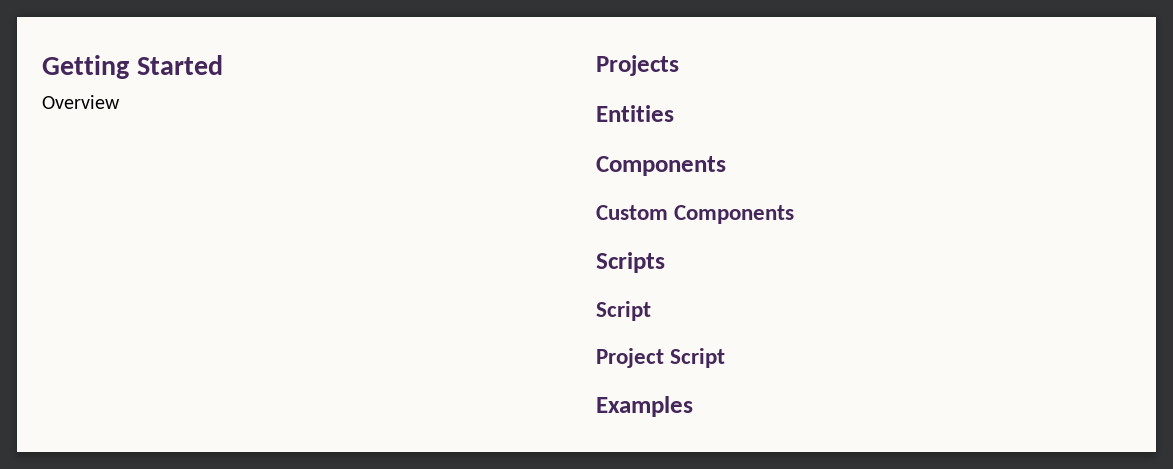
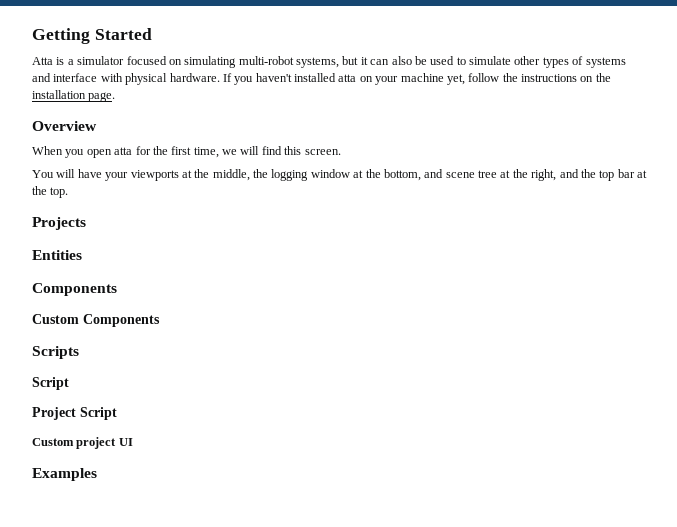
+ Atta is a simulator focused on simulating multi-robot systems, but it can also be used to simulate other types of systems and interface with physical hardware. If you haven't installed atta on your machine yet, follow the instructions on the installation page.
  Overview
+ When you open atta for the first time, we will find this screen.
+ You will have your viewports at the middle, the logging window at the bottom, and scene tree at the right, and the top bar at the top.
+ Custom project UI

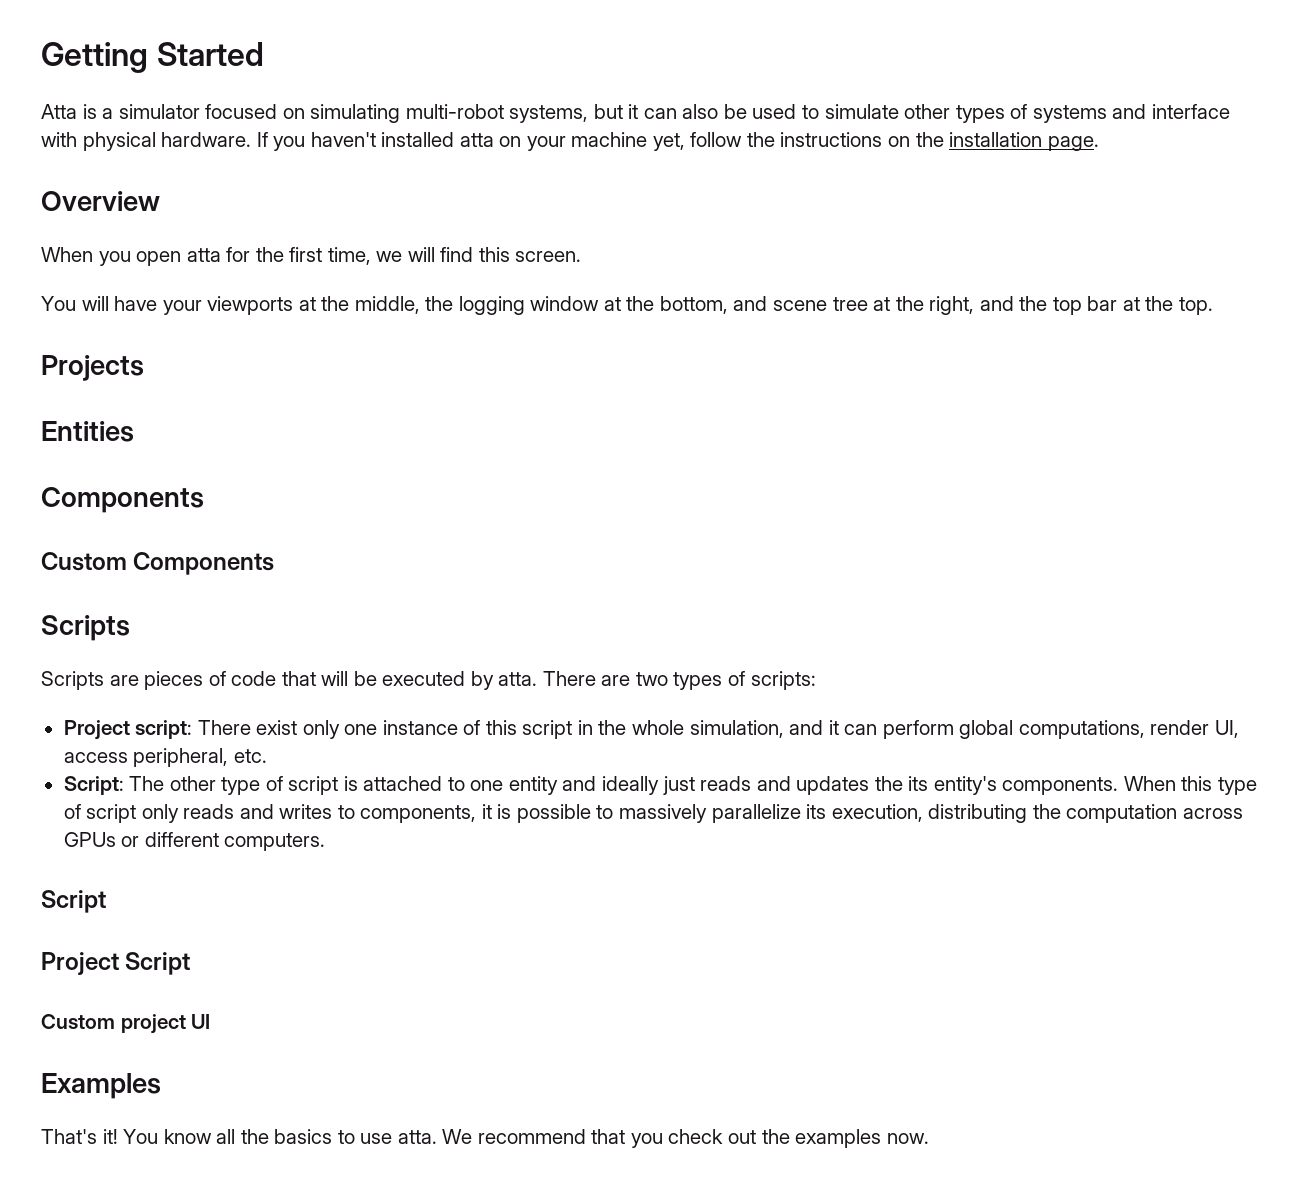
+ Scripts are pieces of code that will be executed by atta. There are two types of scripts:
+ Project script: There exist only one instance of this script in the whole simulation, and it can perform global computations, render UI, access peripheral, etc.
+ Script: The other type of script is attached to one entity and ideally just reads and updates the its entity's components. When this type of script only reads and writes to components, it is possible to massively parallelize its execution, distributing the computation across GPUs or different computers.
+ That's it! You know all the basics to use atta. We recommend that you check out the examples now.

